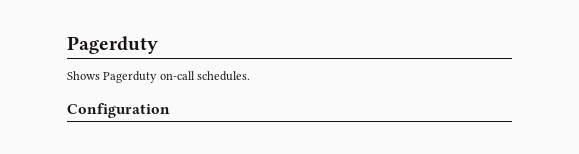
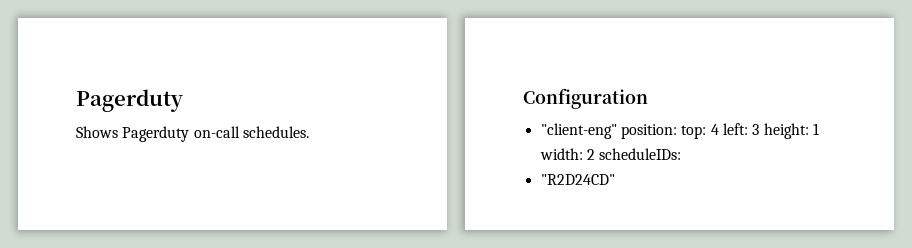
+ "client-eng" position: top: 4 left: 3 height: 1 width: 2 scheduleIDs:
+ "R2D24CD"

